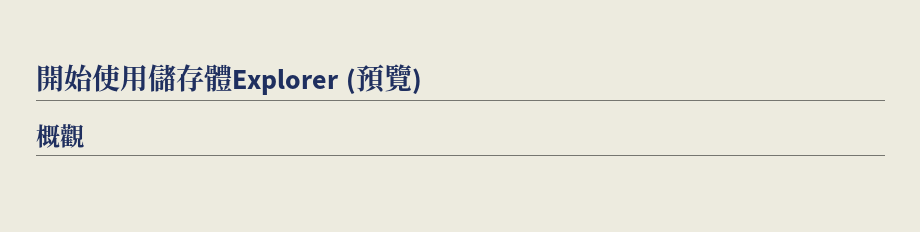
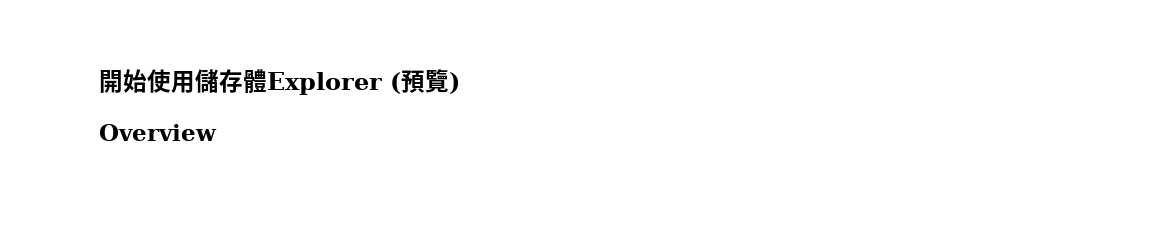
- 概觀
+ Overview

